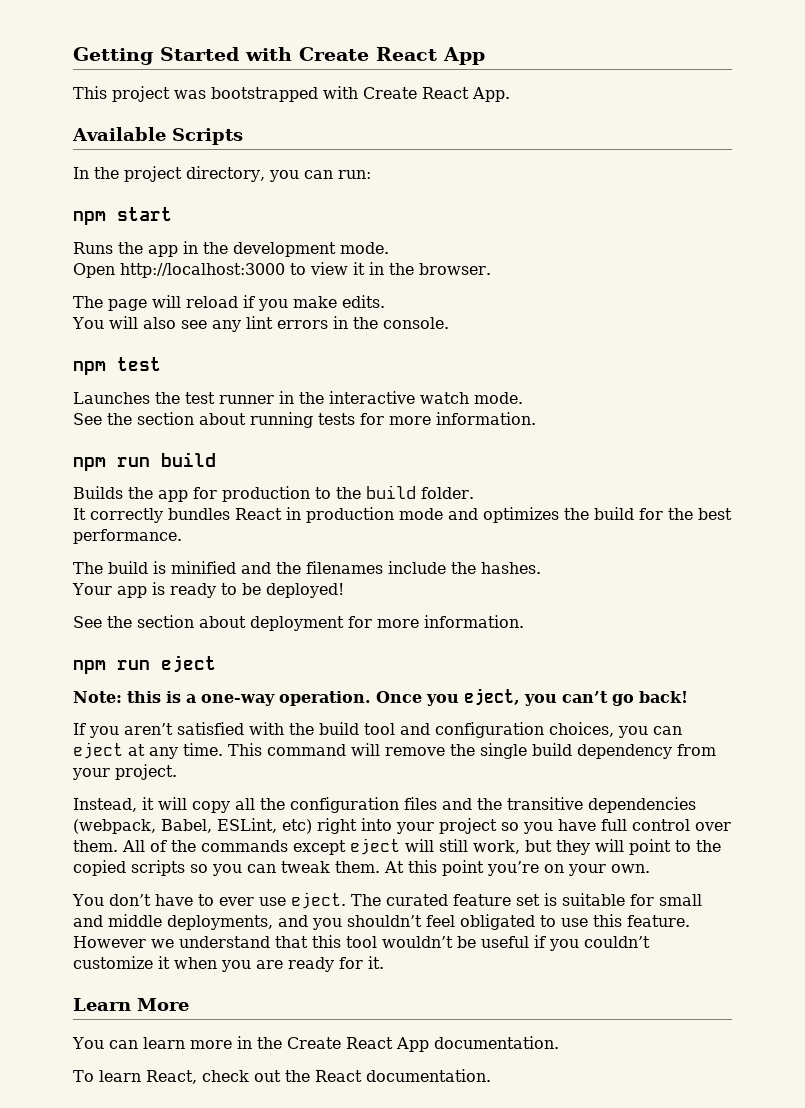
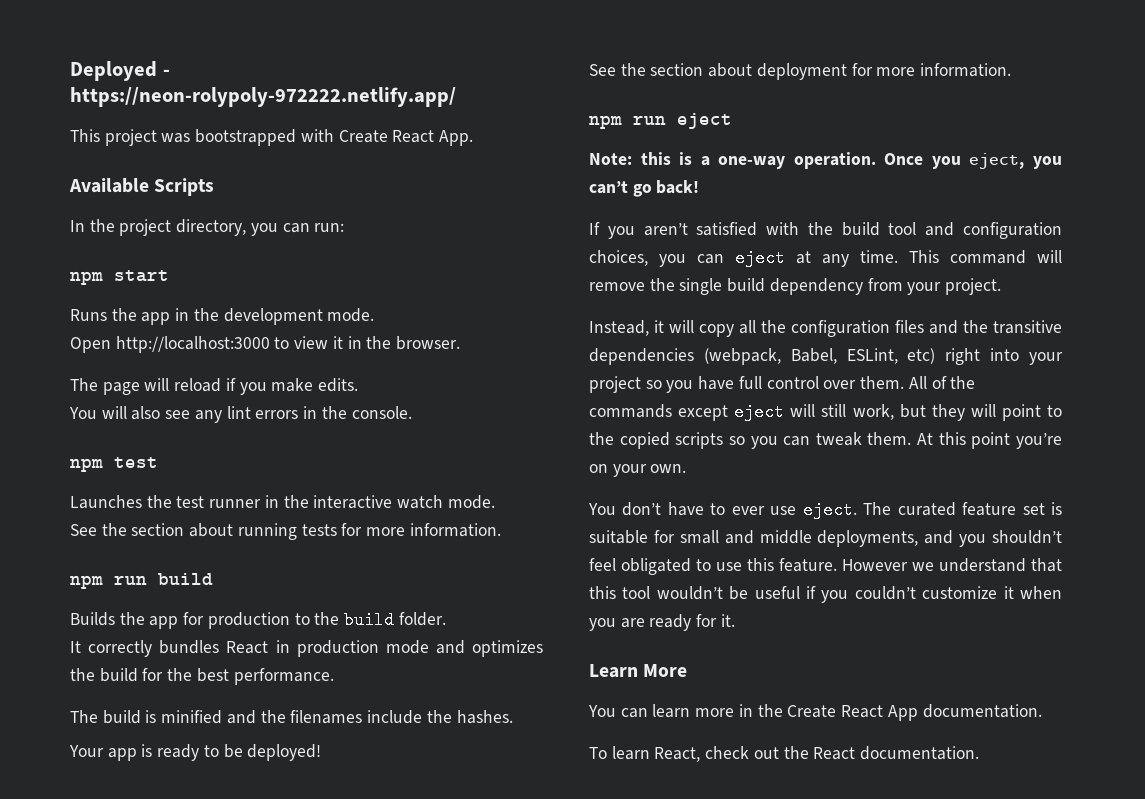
- Getting Started with Create React App
+ Deployed - https://neon-rolypoly-972222.netlify.app/

